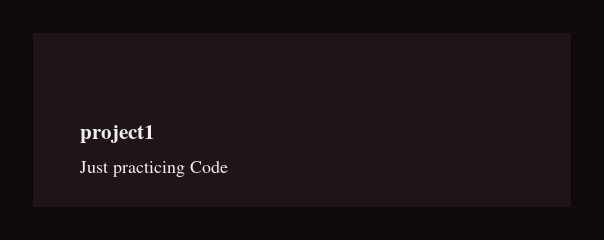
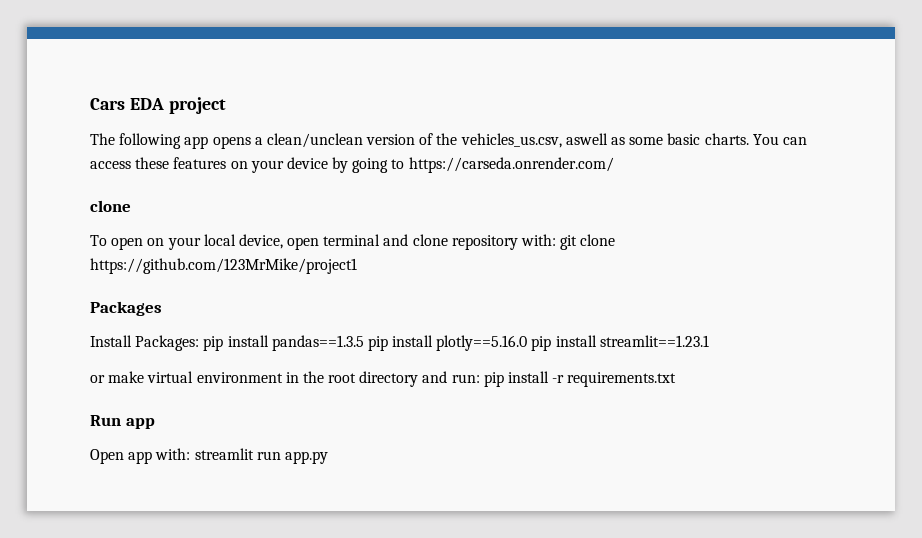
- project1
- Just practicing Code
+ Cars EDA project
+ The following app opens a clean/unclean version of the vehicles_us.csv, aswell as some basic charts. You can access these features on your device by going to https://carseda.onrender.com/
+ clone
+ To open on your local device, open terminal and clone repository with: git clone https://github.com/123MrMike/project1
+ Packages
+ Install Packages: pip install pandas==1.3.5 pip install plotly==5.16.0 pip install streamlit==1.23.1
+ or make virtual environment in the root directory and run: pip install -r requirements.txt
+ Run app
+ Open app with: streamlit run app.py

